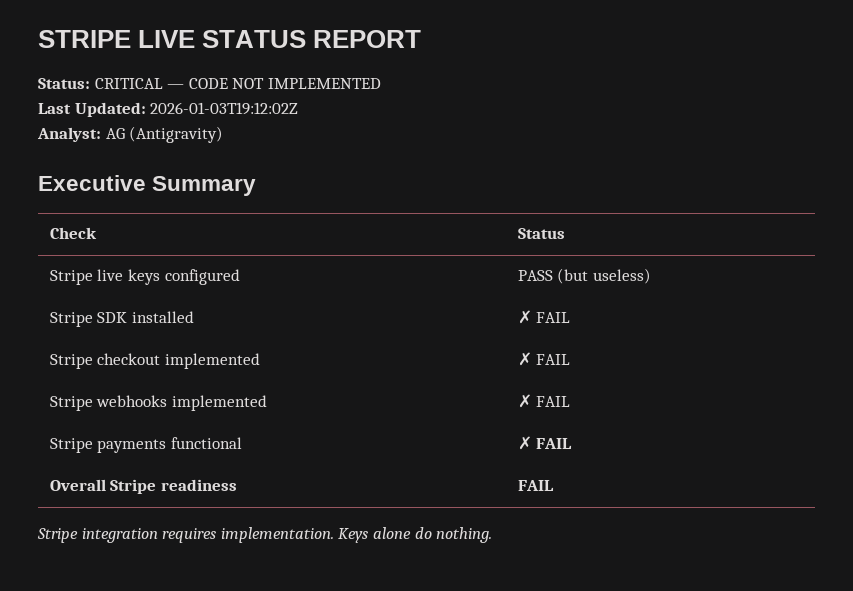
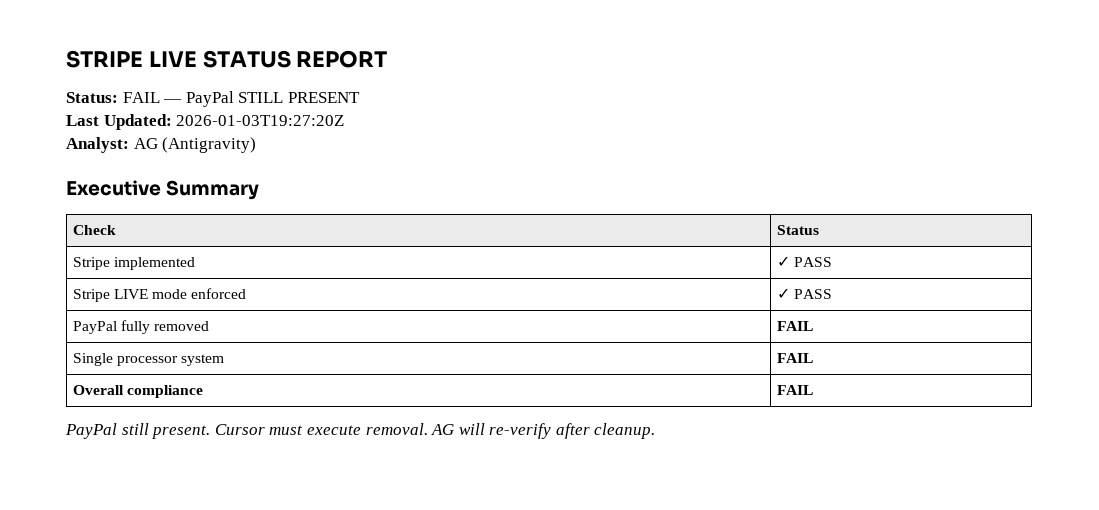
- Status: CRITICAL — CODE NOT IMPLEMENTED
+ Status: FAIL — PayPal STILL PRESENT
- Last Updated: 2026-01-03T19:12:02Z
+ Last Updated: 2026-01-03T19:27:20Z
- Stripe live keys configured | PASS (but useless)
- Stripe SDK installed | ✗ FAIL
- Stripe checkout implemented | ✗ FAIL
- Stripe webhooks implemented | ✗ FAIL
- Stripe payments functional | ✗ FAIL
+ Stripe implemented | ✓ PASS
+ Stripe LIVE mode enforced | ✓ PASS
+ PayPal fully removed | FAIL
+ Single processor system | FAIL
- Overall Stripe readiness | FAIL
- Stripe integration requires implementation. Keys alone do nothing.
+ Overall compliance | FAIL
+ PayPal still present. Cursor must execute removal. AG will re-verify after cleanup.

